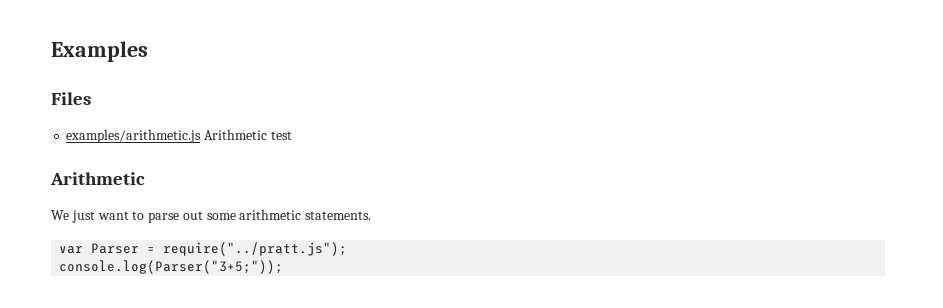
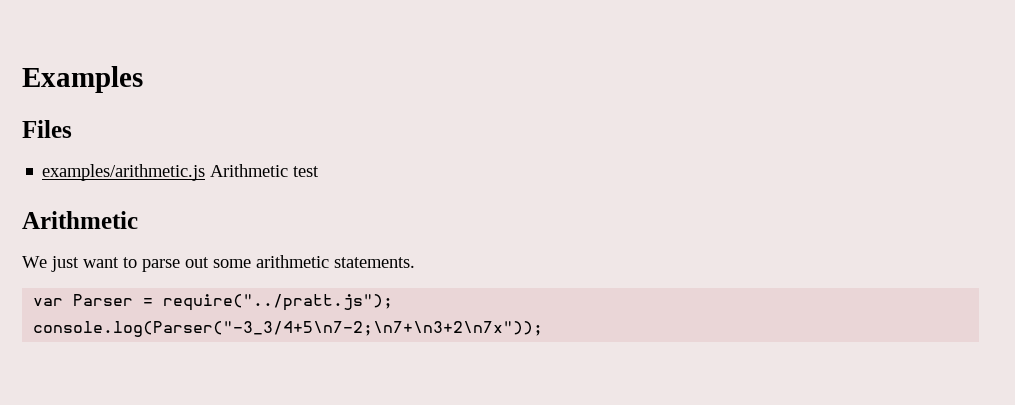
- console.log(Parser("3+5;"));
+ console.log(Parser("-3_3/4+5\n7-2;\n7+\n3+2\n7x"));

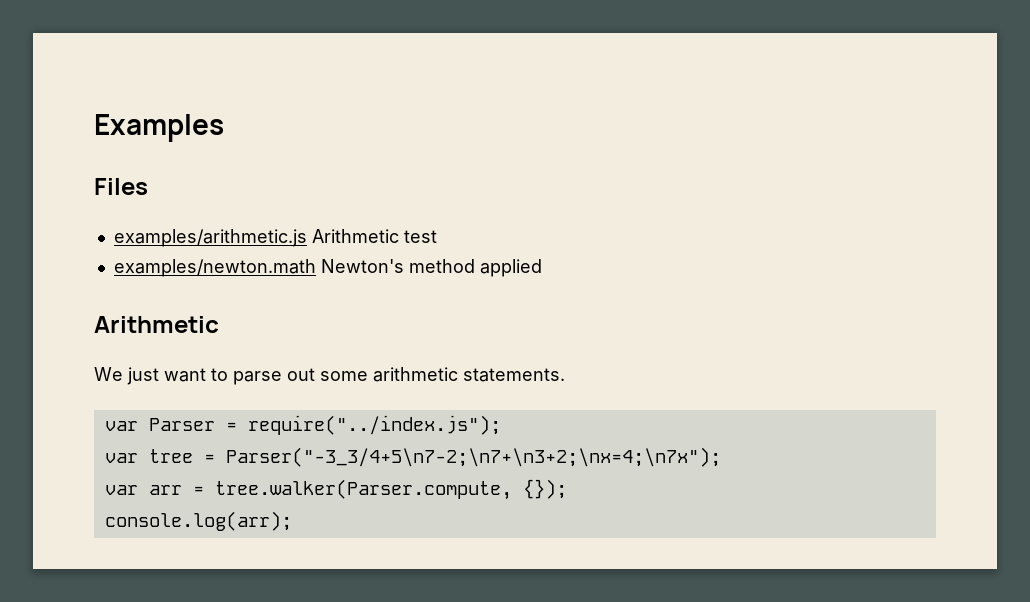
+ examples/newton.math Newton's method applied
- var Parser = require("../pratt.js");
- console.log(Parser("-3_3/4+5\n7-2;\n7+\n3+2\n7x"));
+ var Parser = require("../index.js");
+ var tree = Parser("-3_3/4+5\n7-2;\n7+\n3+2;\nx=4;\n7x");
+ var arr = tree.walker(Parser.compute, {});
+ console.log(arr);

